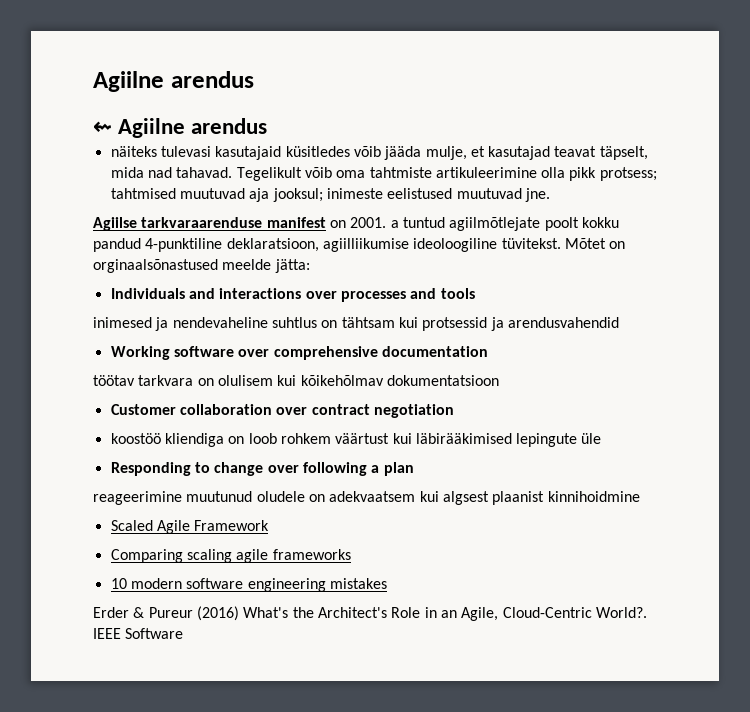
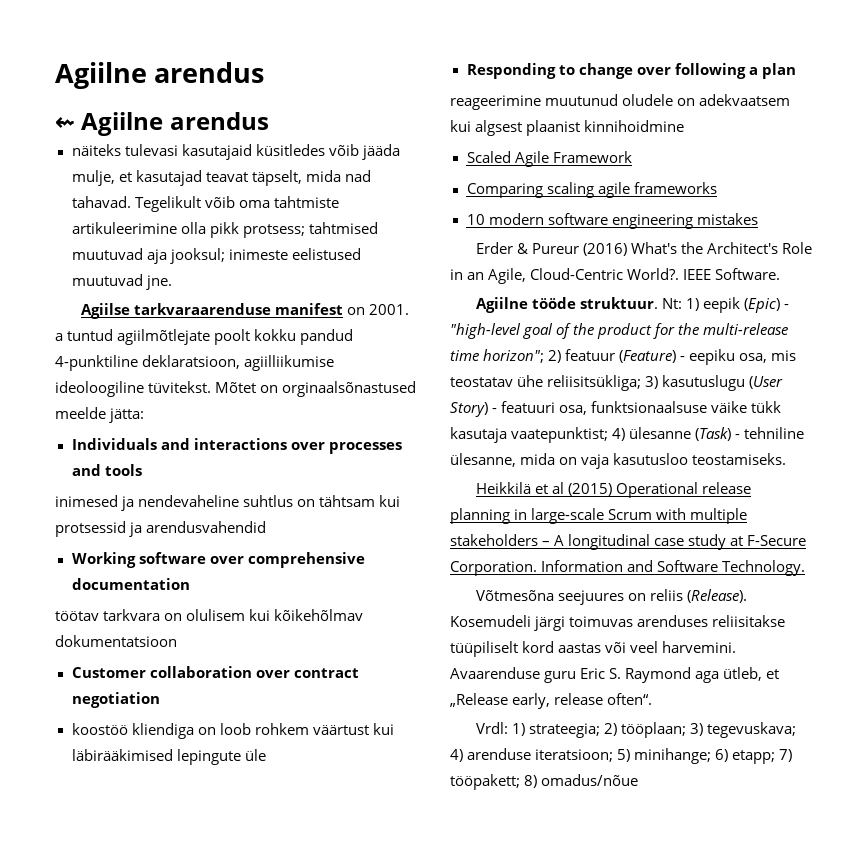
- IEEE Software
+ IEEE Software.
+ Agiilne tööde struktuur. Nt: 1) eepik (Epic) - "high-level goal of the product for the multi-release time horizon"; 2) featuur (Feature) - eepiku osa, mis teostatav ühe reliisitsükliga; 3) kasutuslugu (User Story) - featuuri osa, funktsionaalsuse väike tükk kasutaja vaatepunktist; 4) ülesanne (Task) - tehniline ülesanne, mida on vaja kasutusloo teostamiseks.
+ Heikkilä et al (2015) Operational release planning in large-scale Scrum with multiple stakeholders – A longitudinal case study at F-Secure Corporation. Information and Software Technology.
+ Võtmesõna seejuures on reliis (Release). Kosemudeli järgi toimuvas arenduses reliisitakse tüüpiliselt kord aastas või veel harvemini. Avaarenduse guru Eric S. Raymond aga ütleb, et „Release early, release often“.
+ Vrdl: 1) strateegia; 2) tööplaan; 3) tegevuskava; 4) arenduse iteratsioon; 5) minihange; 6) etapp; 7) tööpakett; 8) omadus/nõue

